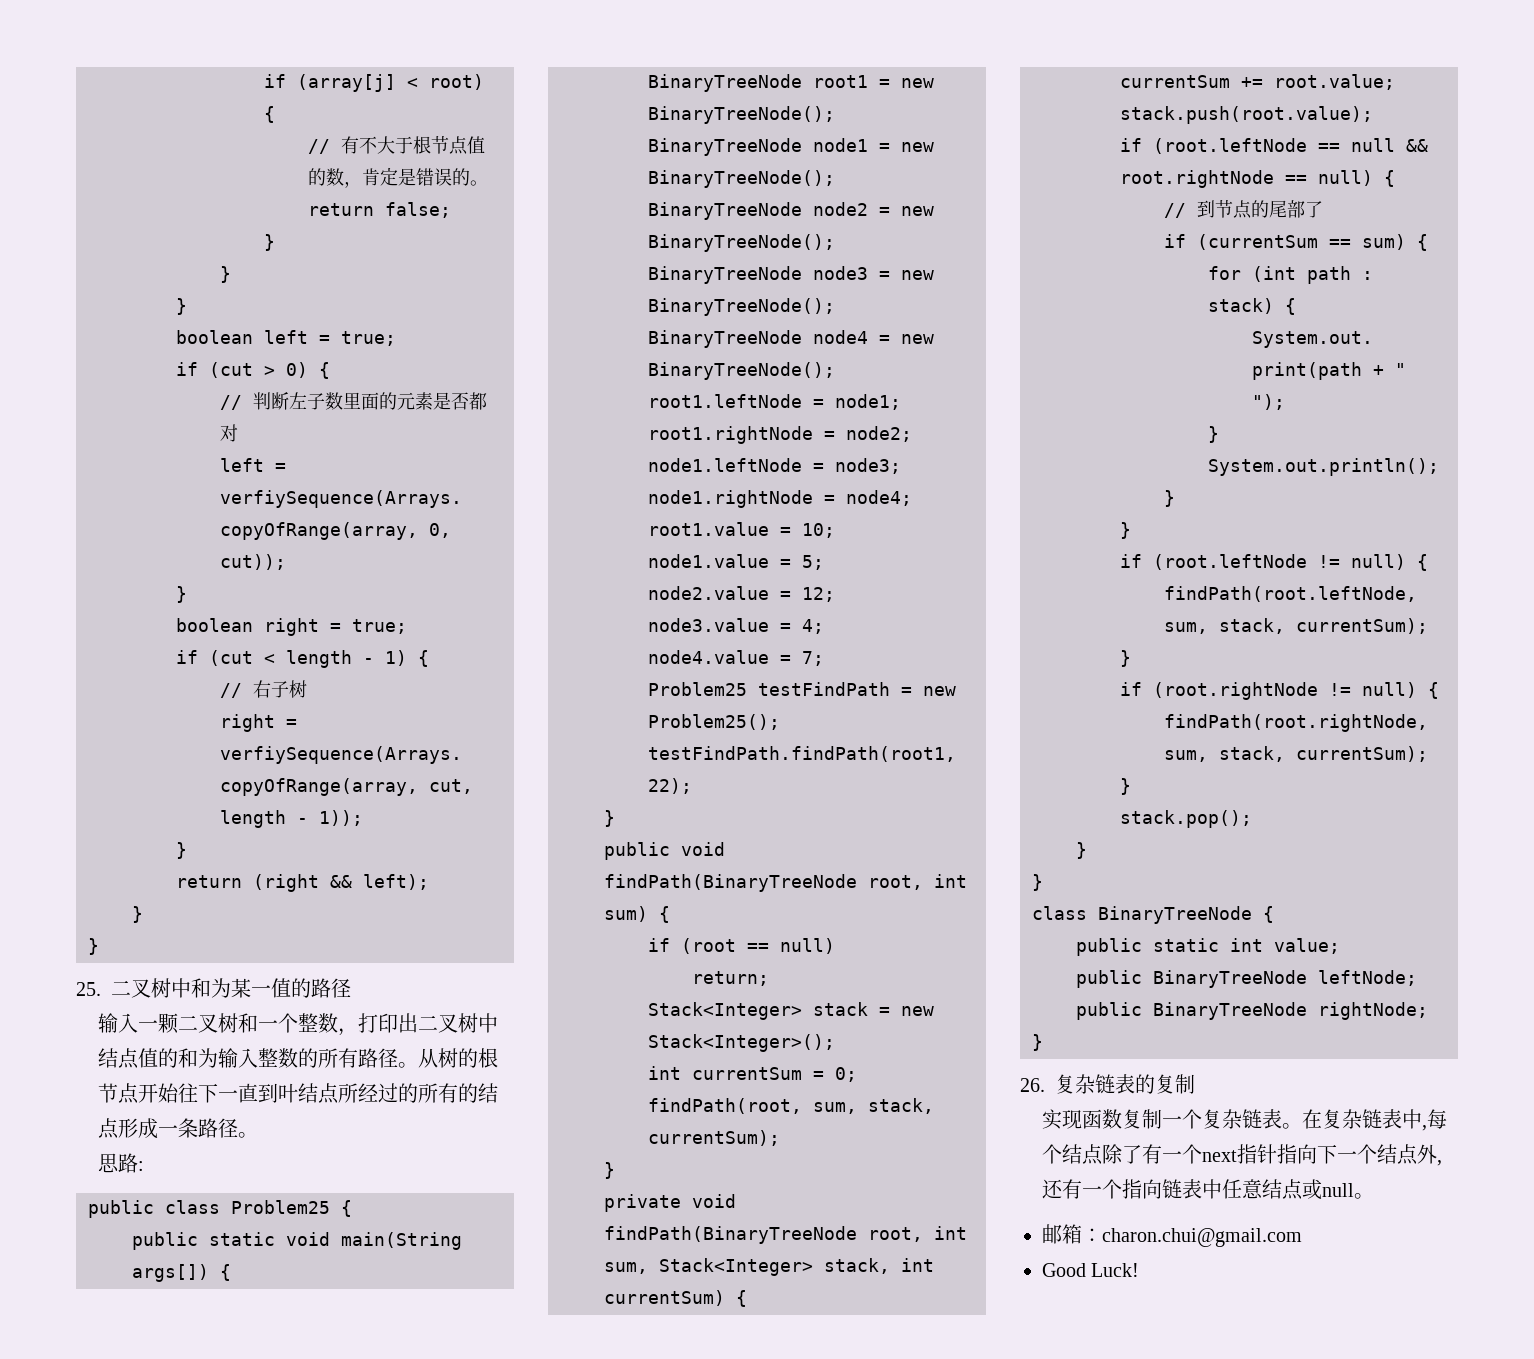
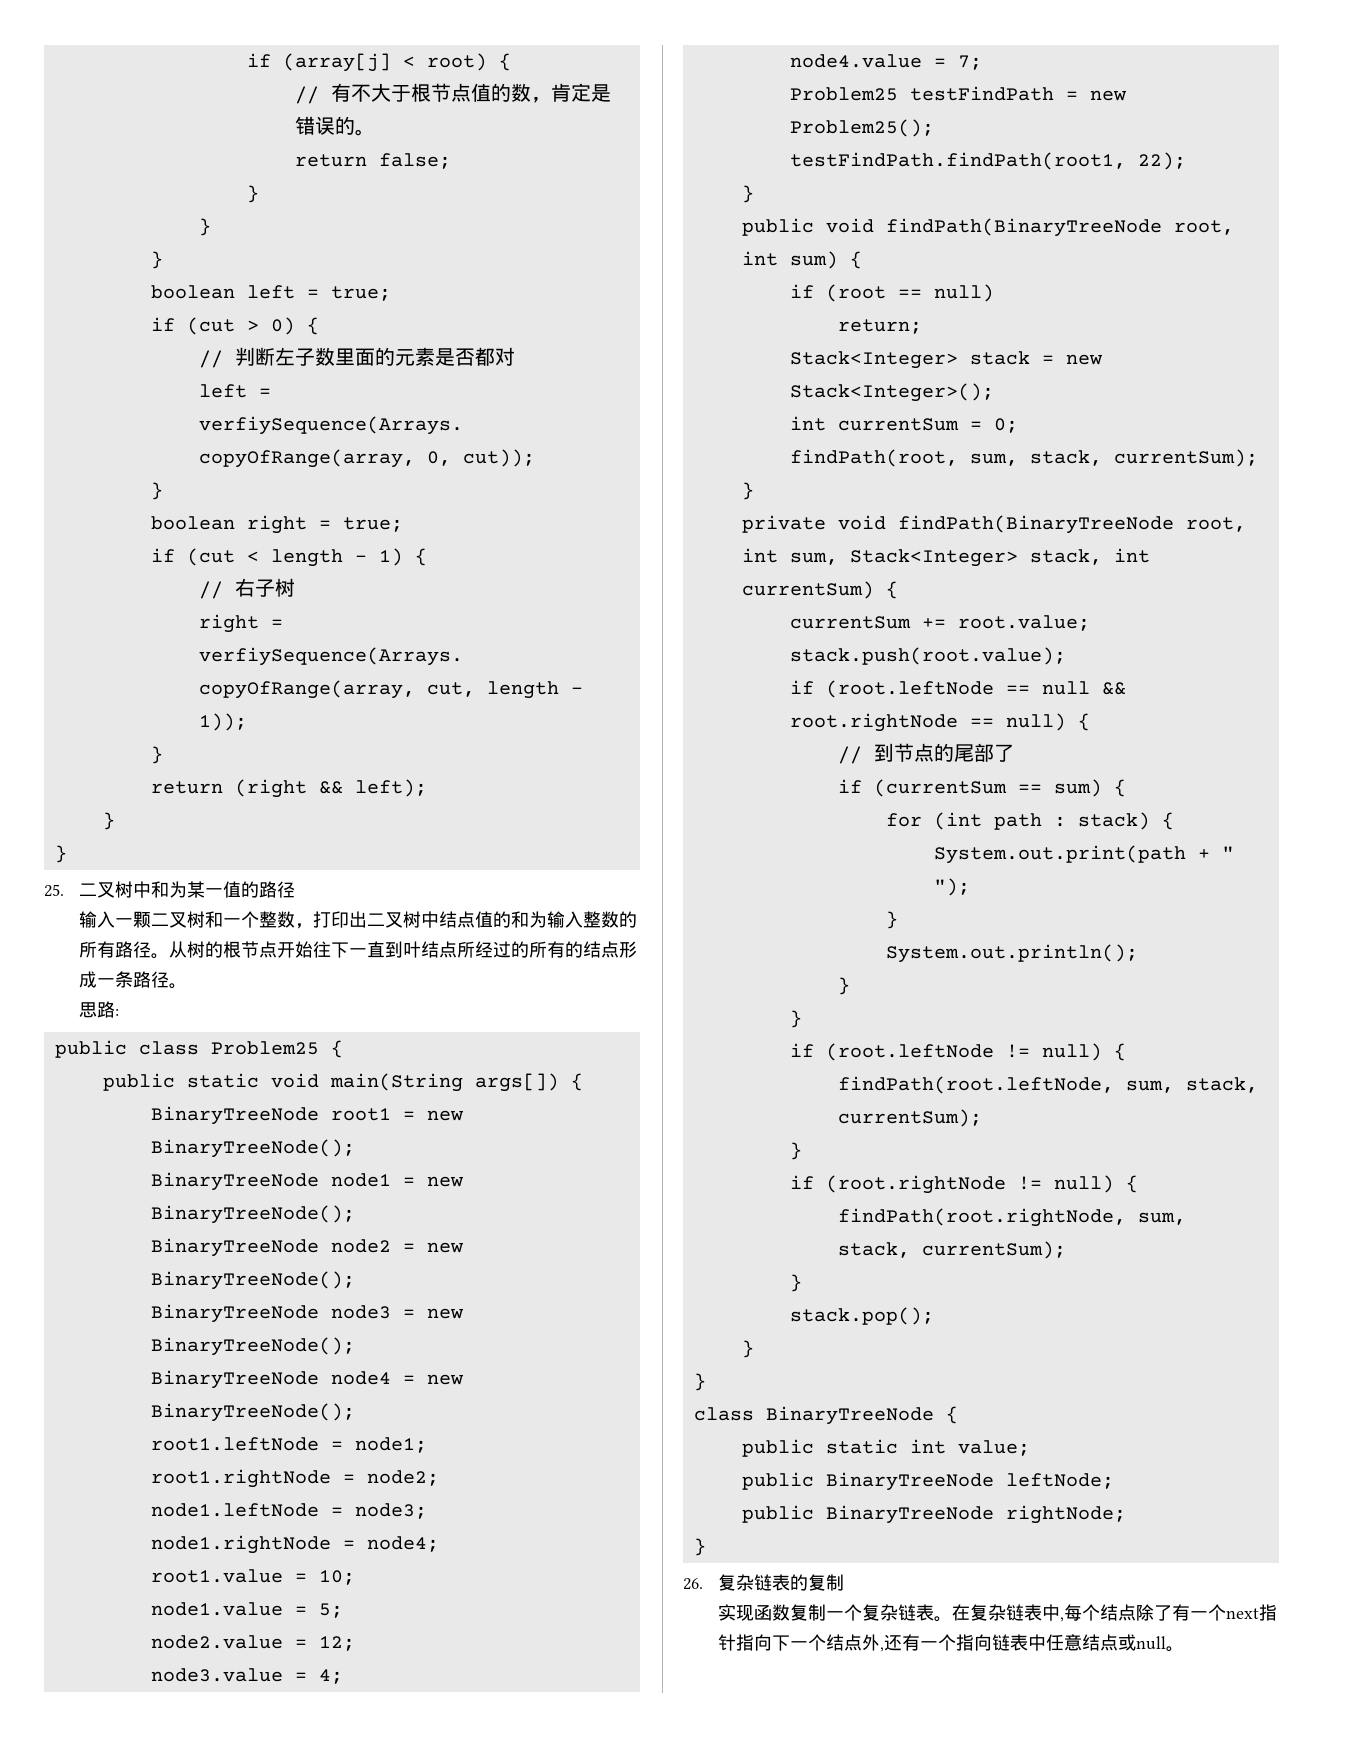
- 邮箱：charon.chui@gmail.com
- Good Luck!

